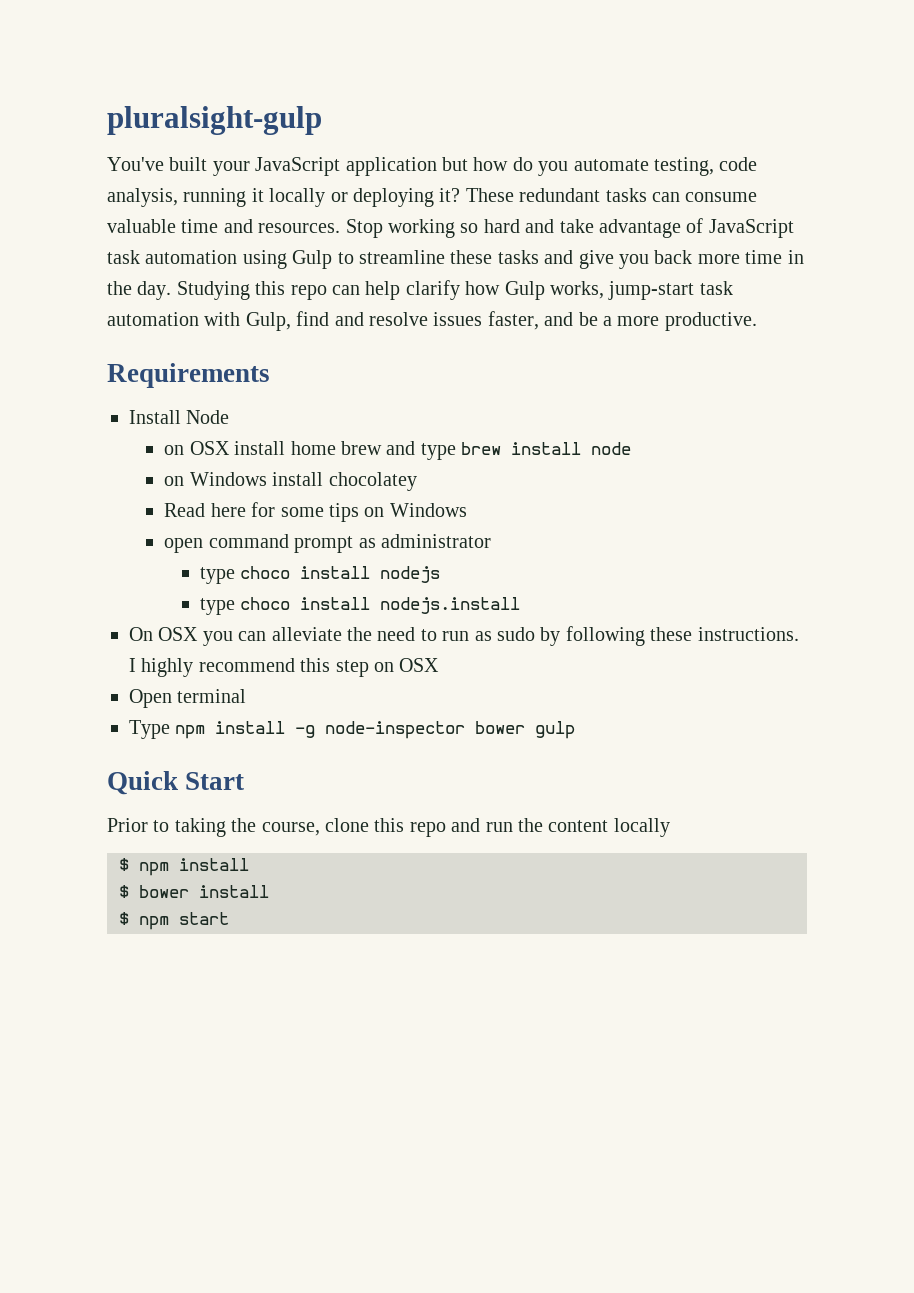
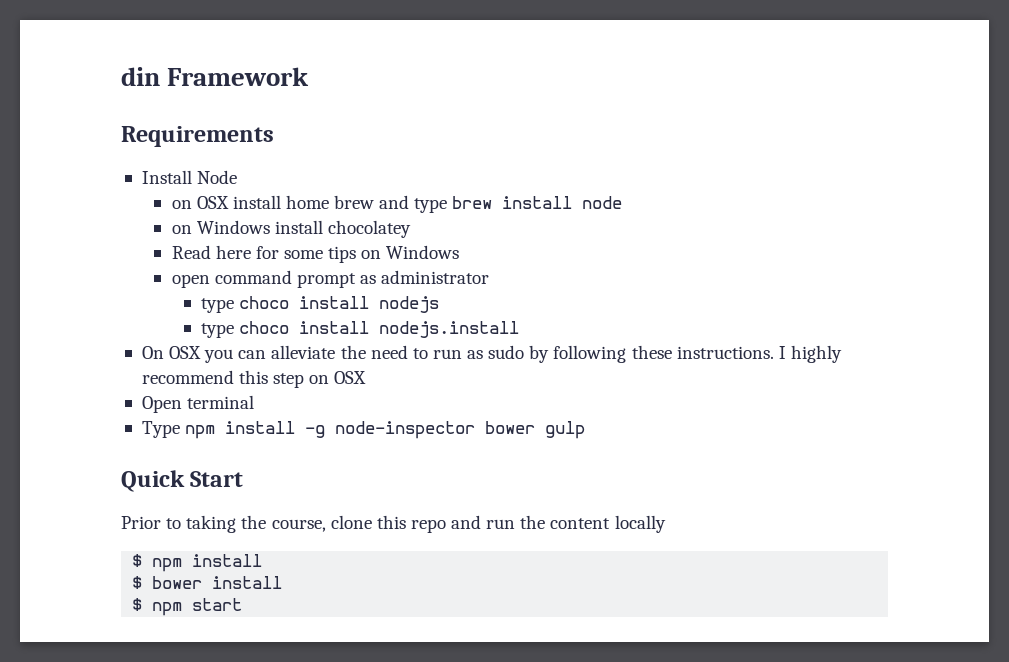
- pluralsight-gulp
- You've built your JavaScript application but how do you automate testing, code analysis, running it locally or deploying it? These redundant tasks can consume valuable time and resources. Stop working so hard and take advantage of JavaScript task automation using Gulp to streamline these tasks and give you back more time in the day. Studying this repo can help clarify how Gulp works, jump-start task automation with Gulp, find and resolve issues faster, and be a more productive.
+ din Framework

